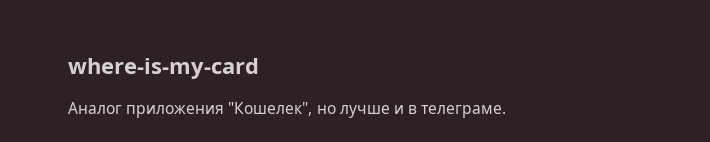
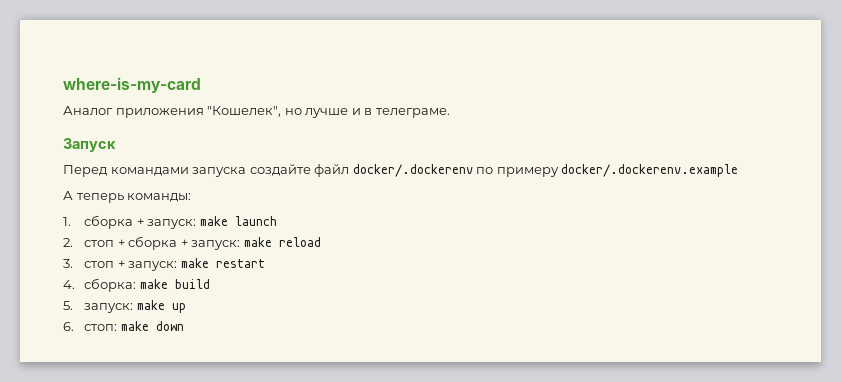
+ Запуск
+ Перед командами запуска создайте файл docker/.dockerenv по примеру docker/.dockerenv.example
+ А теперь команды:
+ 1. сборка + запуск: make launch
+ 2. стоп + сборка + запуск: make reload
+ 3. стоп + запуск: make restart
+ 4. сборка: make build
+ 5. запуск: make up
+ 6. стоп: make down

